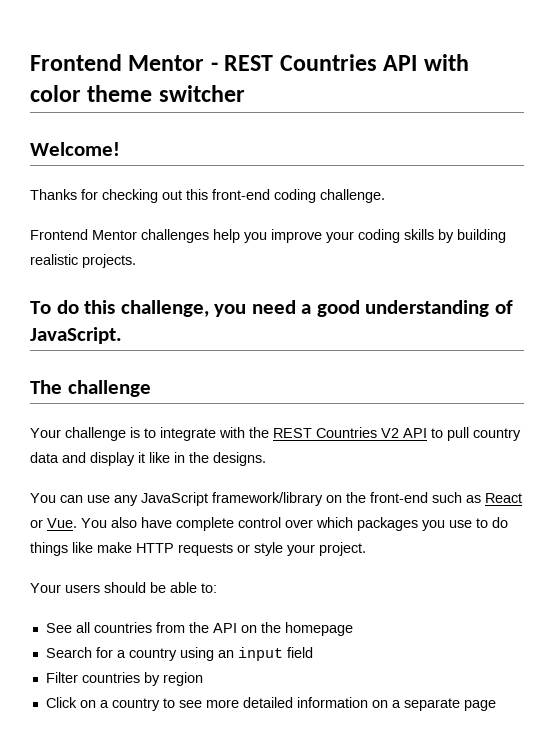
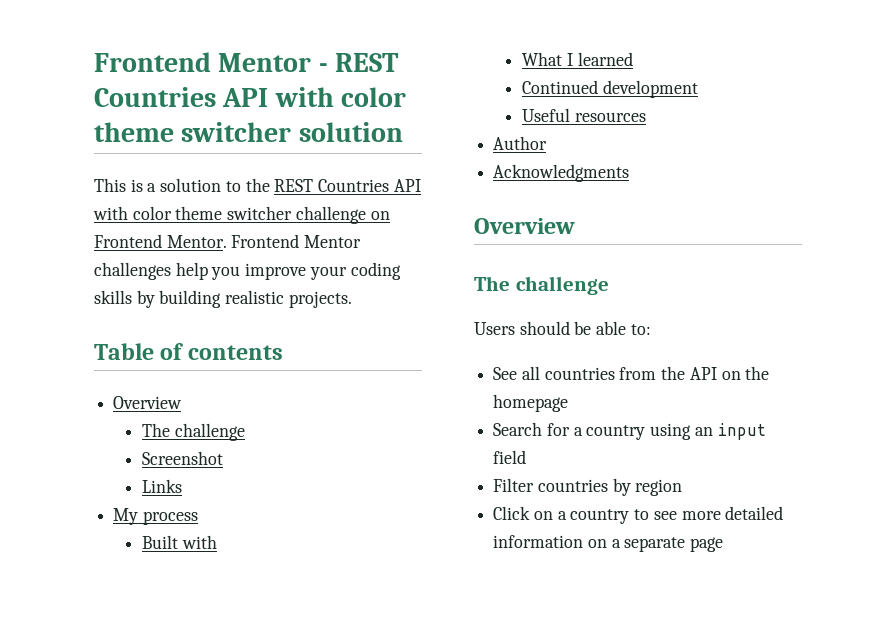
- Frontend Mentor - REST Countries API with color theme switcher
- Welcome!
- Thanks for checking out this front-end coding challenge.
- Frontend Mentor challenges help you improve your coding skills by building realistic projects.
+ Frontend Mentor - REST Countries API with color theme switcher solution
+ This is a solution to the REST Countries API with color theme switcher challenge on Frontend Mentor. Frontend Mentor challenges help you improve your coding skills by building realistic projects.
- To do this challenge, you need a good understanding of JavaScript.
+ Table of contents
+ Overview
  The challenge
- Your challenge is to integrate with the REST Countries V2 API to pull country data and display it like in the designs.
- You can use any JavaScript framework/library on the front-end such as React or Vue. You also have complete control over which packages you use to do things like make HTTP requests or style your project.
- Your users should be able to:
+ Screenshot
+ Links
+ My process
+ Built with
+ What I learned
+ Continued development
+ Useful resources
+ Author
+ Acknowledgments
+ Overview
+ The challenge
+ Users should be able to:

